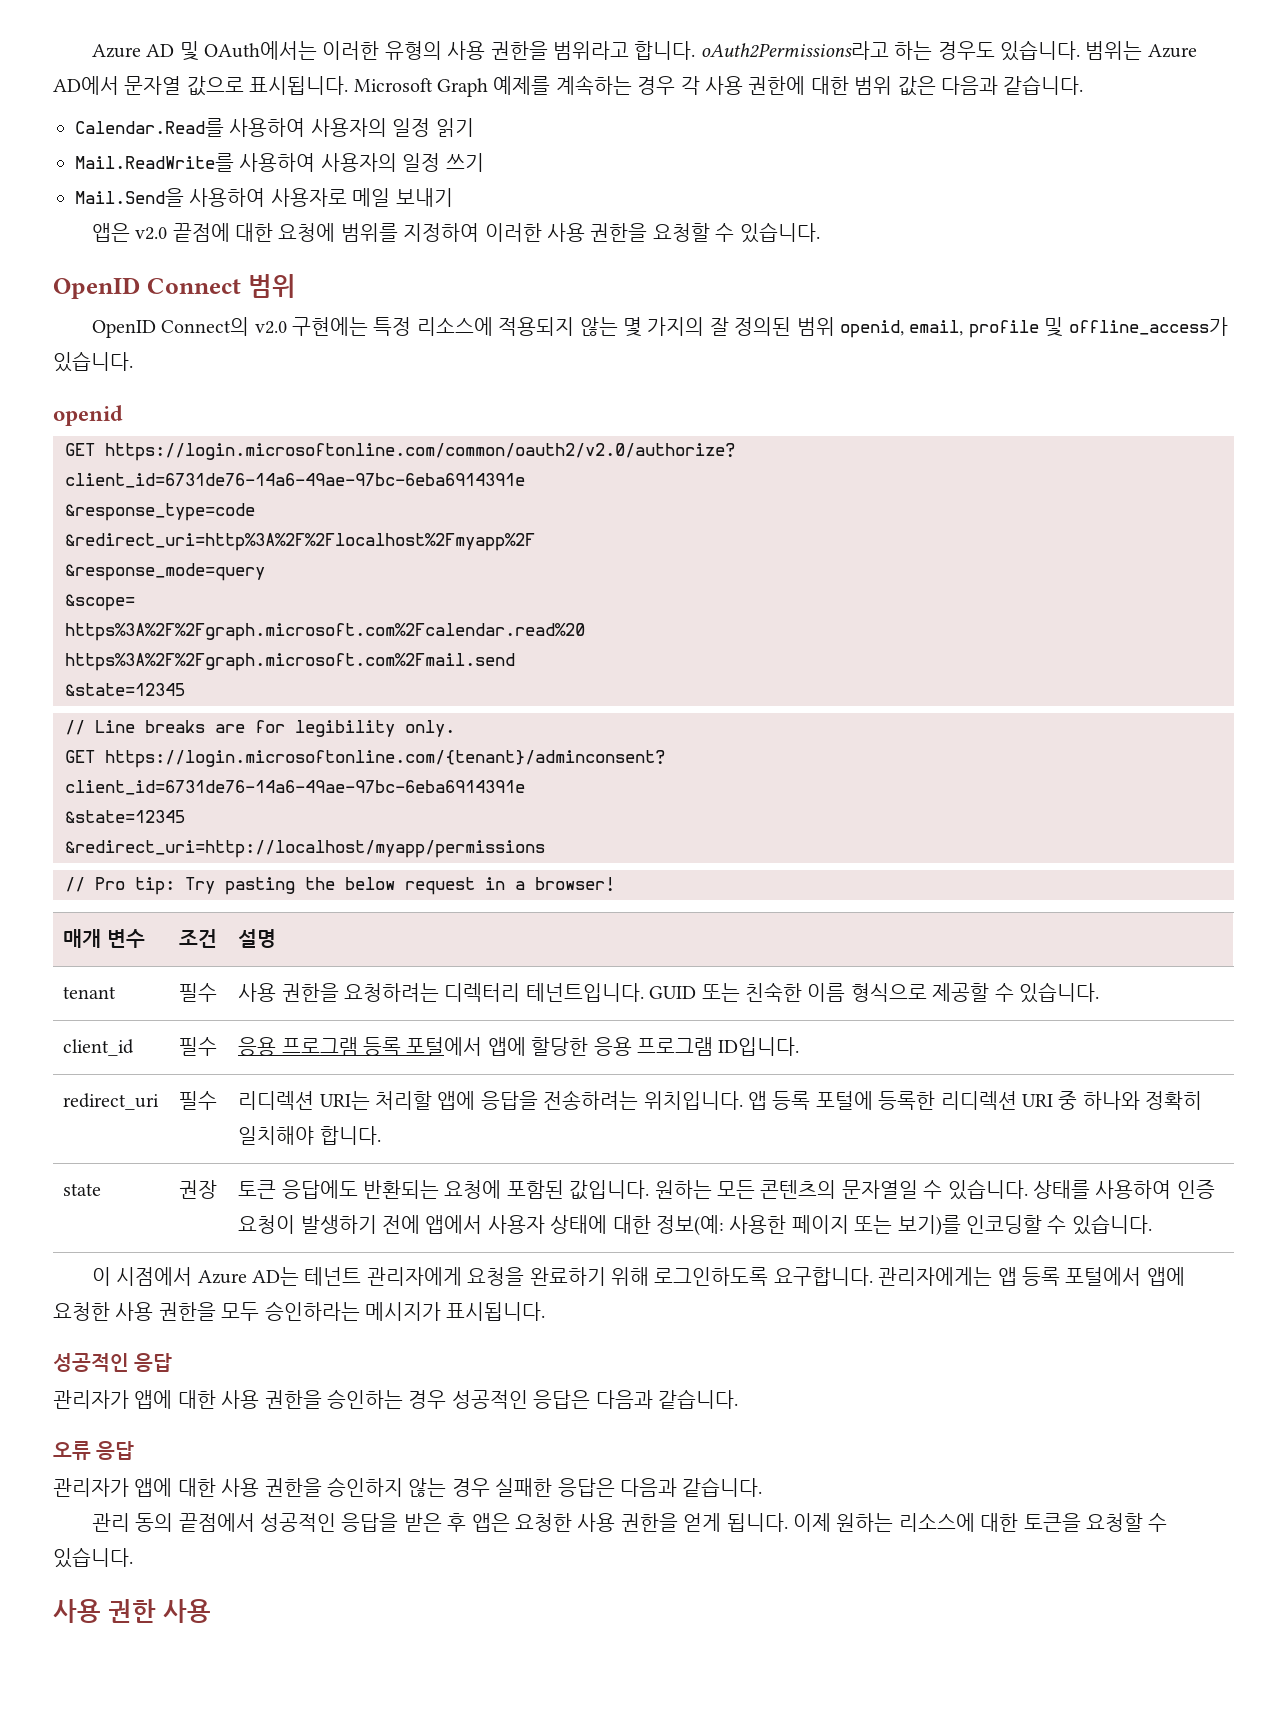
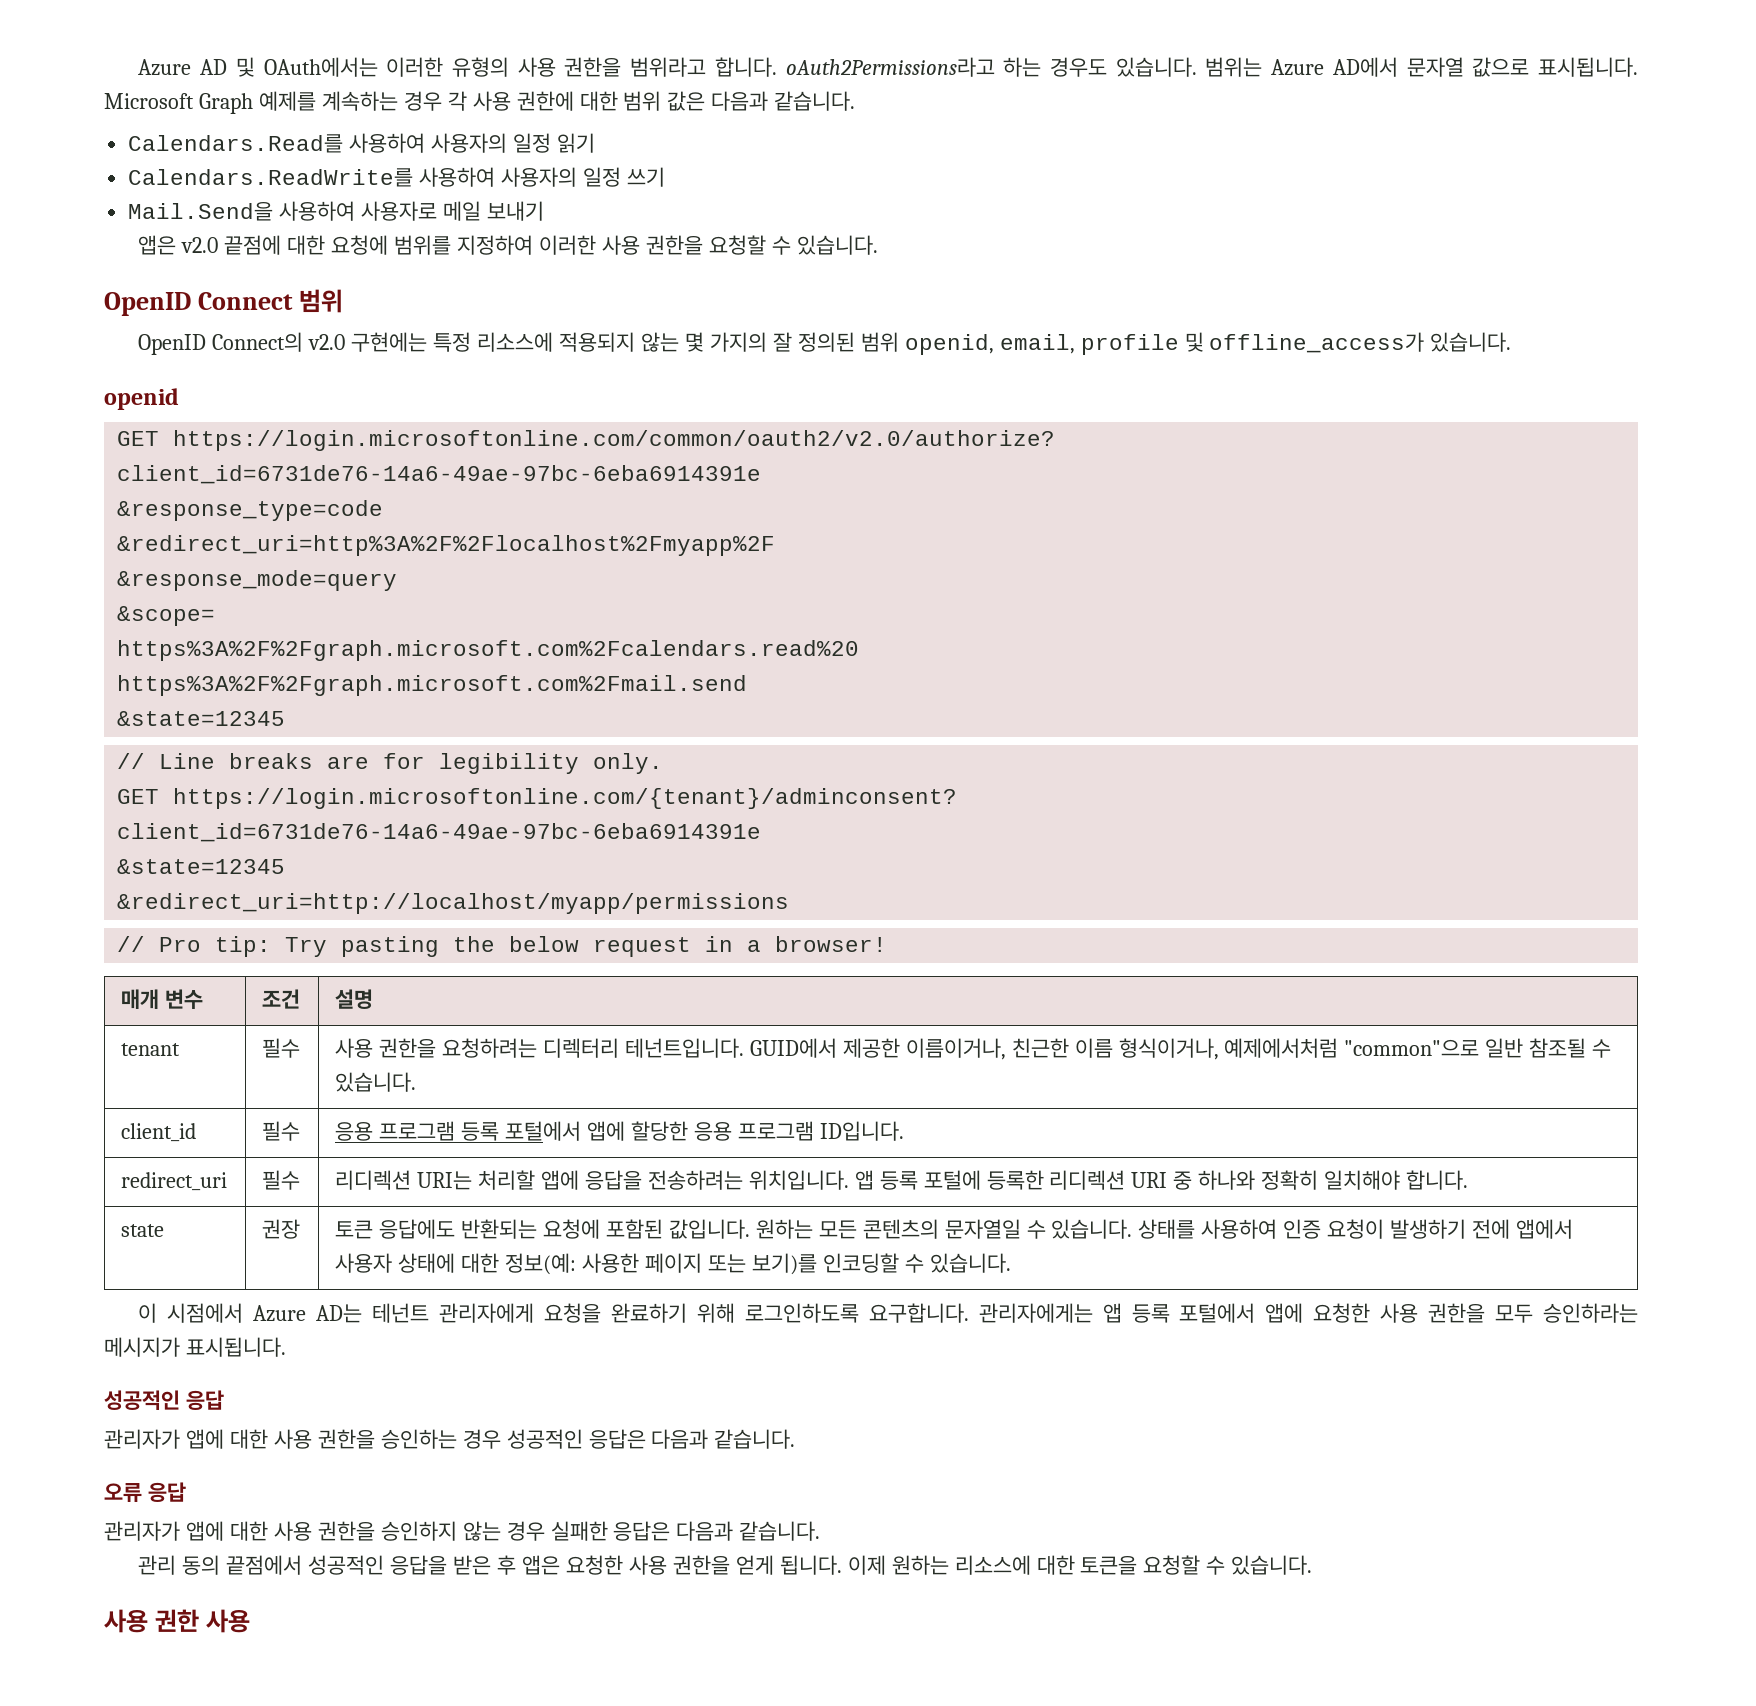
- Calendar.Read를 사용하여 사용자의 일정 읽기
+ Calendars.Read를 사용하여 사용자의 일정 읽기
- Mail.ReadWrite를 사용하여 사용자의 일정 쓰기
+ Calendars.ReadWrite를 사용하여 사용자의 일정 쓰기
- https%3A%2F%2Fgraph.microsoft.com%2Fcalendar.read%20
+ https%3A%2F%2Fgraph.microsoft.com%2Fcalendars.read%20
- tenant | 필수 | 사용 권한을 요청하려는 디렉터리 테넌트입니다. GUID 또는 친숙한 이름 형식으로 제공할 수 있습니다.
+ tenant | 필수 | 사용 권한을 요청하려는 디렉터리 테넌트입니다. GUID에서 제공한 이름이거나, 친근한 이름 형식이거나, 예제에서처럼 "common"으로 일반 참조될 수 있습니다.

